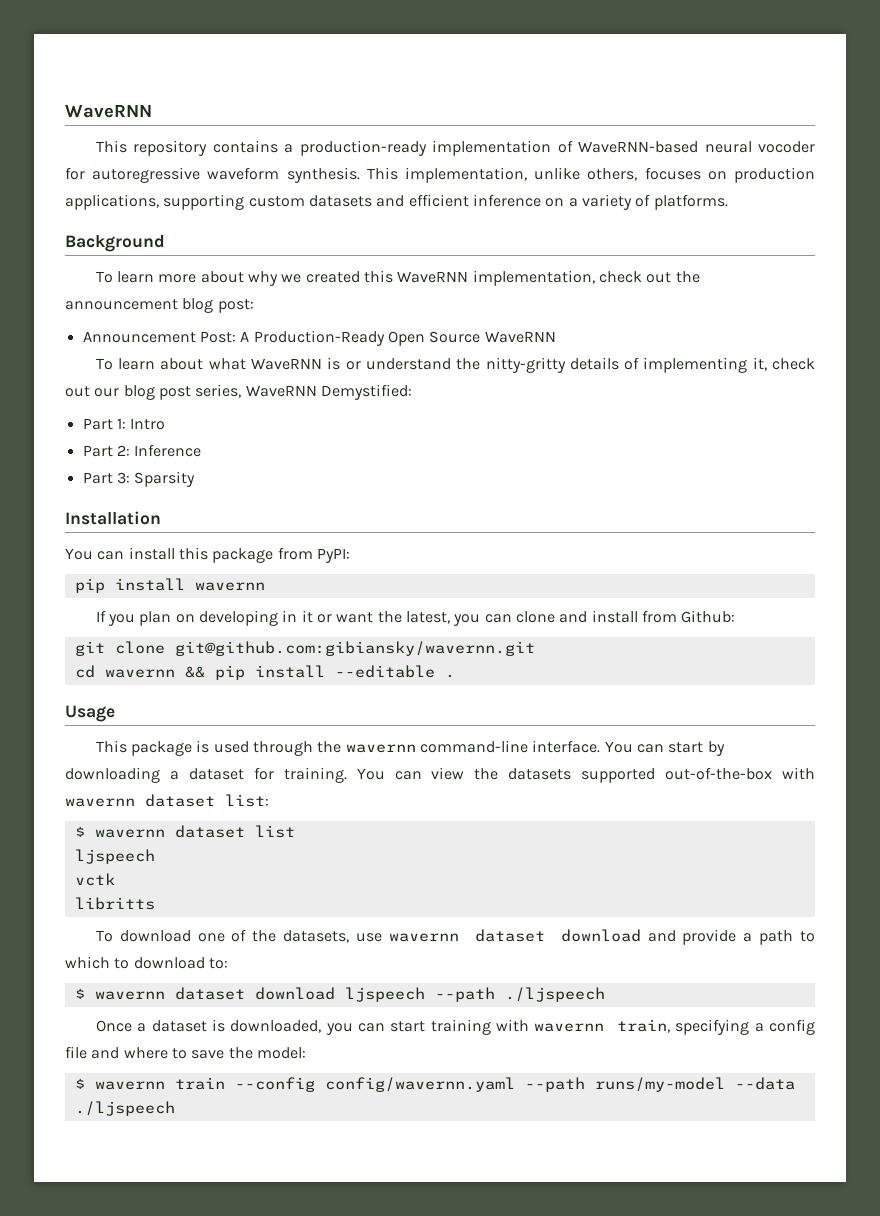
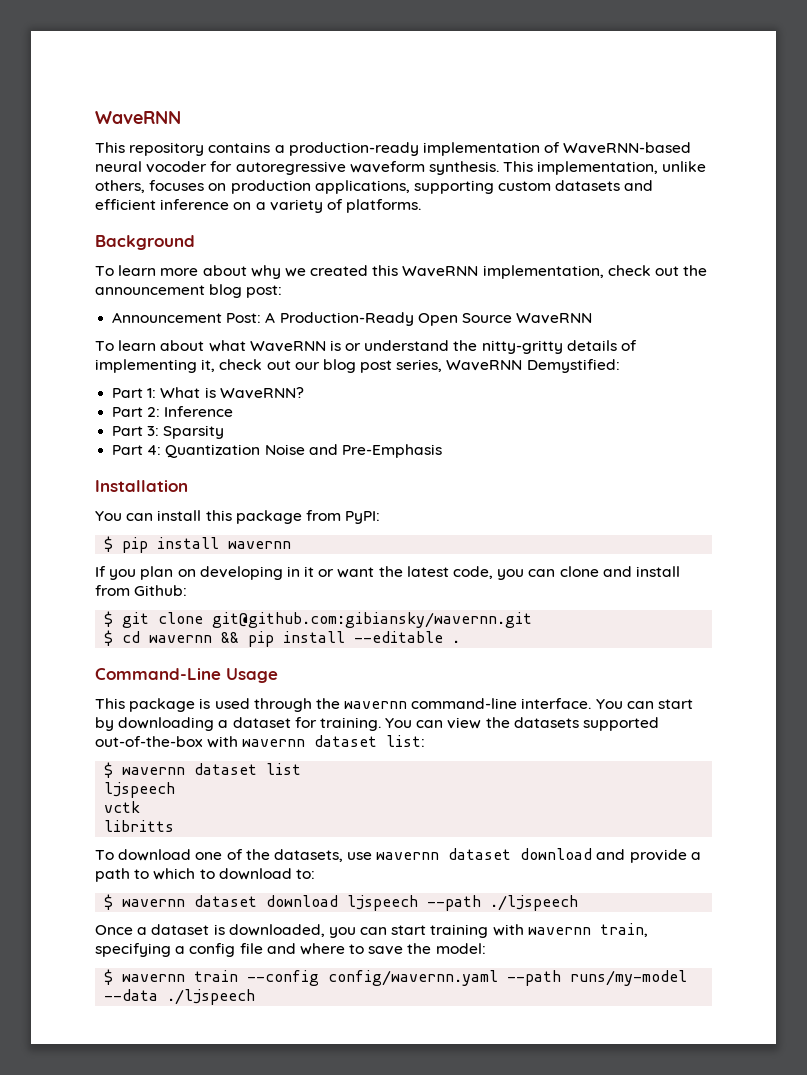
- Part 1: Intro
+ Part 1: What is WaveRNN?
+ Part 4: Quantization Noise and Pre-Emphasis
- pip install wavernn
+ $ pip install wavernn
- If you plan on developing in it or want the latest, you can clone and install from Github:
+ If you plan on developing in it or want the latest code, you can clone and install from Github:
- git clone git@github.com:gibiansky/wavernn.git
+ $ git clone git@github.com:gibiansky/wavernn.git
- cd wavernn && pip install --editable .
+ $ cd wavernn && pip install --editable .
- Usage
+ Command-Line Usage

